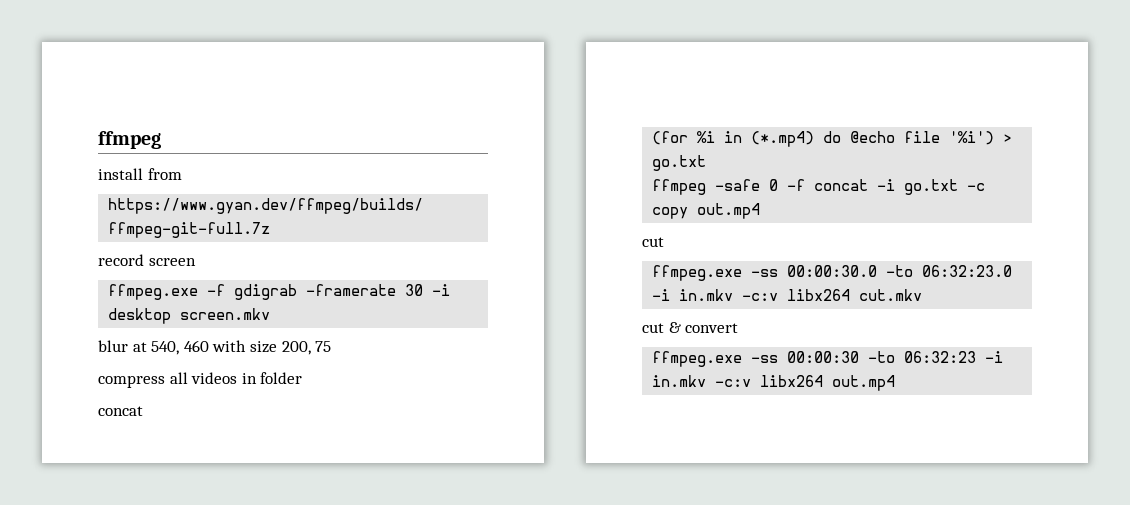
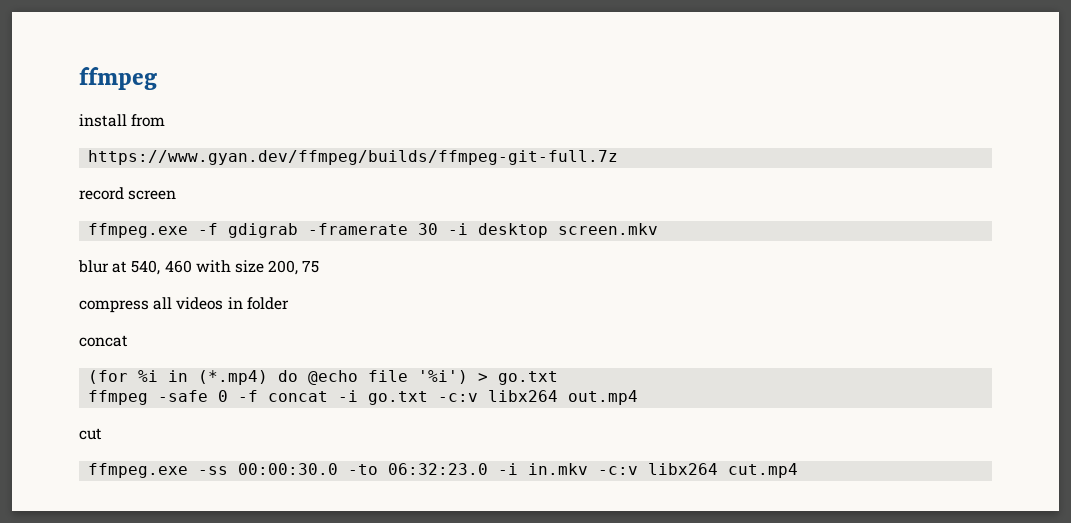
- ffmpeg -safe 0 -f concat -i go.txt -c copy out.mp4
+ ffmpeg -safe 0 -f concat -i go.txt -c:v libx264 out.mp4
- ffmpeg.exe -ss 00:00:30.0 -to 06:32:23.0 -i in.mkv -c:v libx264 cut.mkv
- cut & convert
- ffmpeg.exe -ss 00:00:30 -to 06:32:23 -i in.mkv -c:v libx264 out.mp4
+ ffmpeg.exe -ss 00:00:30.0 -to 06:32:23.0 -i in.mkv -c:v libx264 cut.mp4

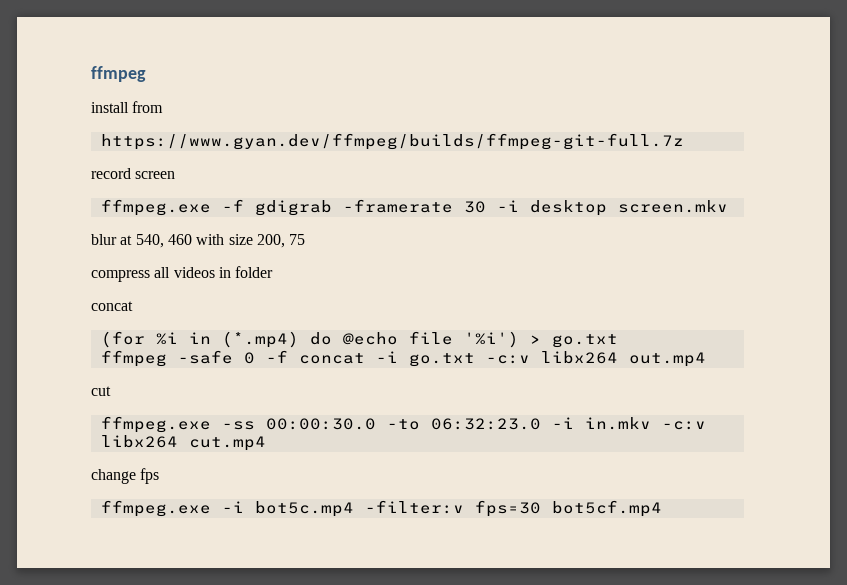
+ change fps
+ ffmpeg.exe -i bot5c.mp4 -filter:v fps=30 bot5cf.mp4

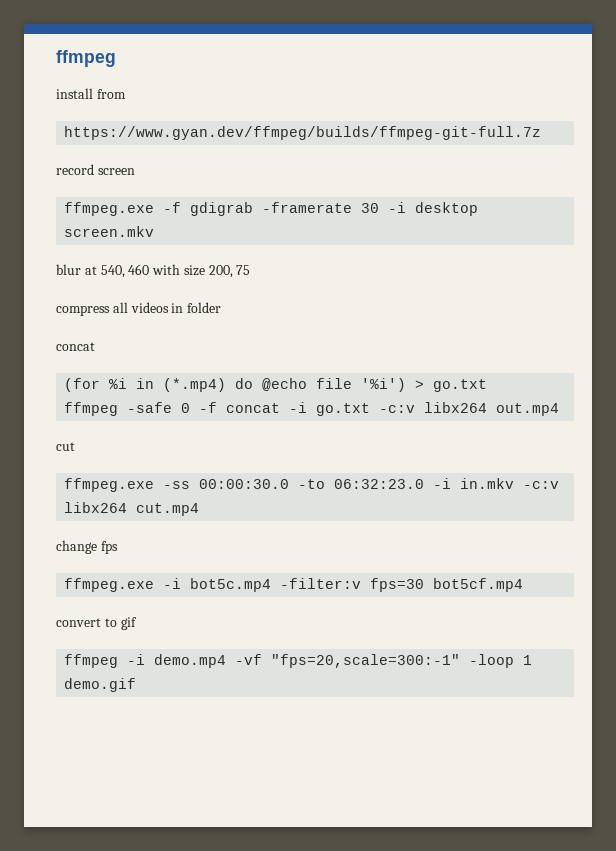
+ convert to gif
+ ffmpeg -i demo.mp4 -vf "fps=20,scale=300:-1" -loop 1 demo.gif

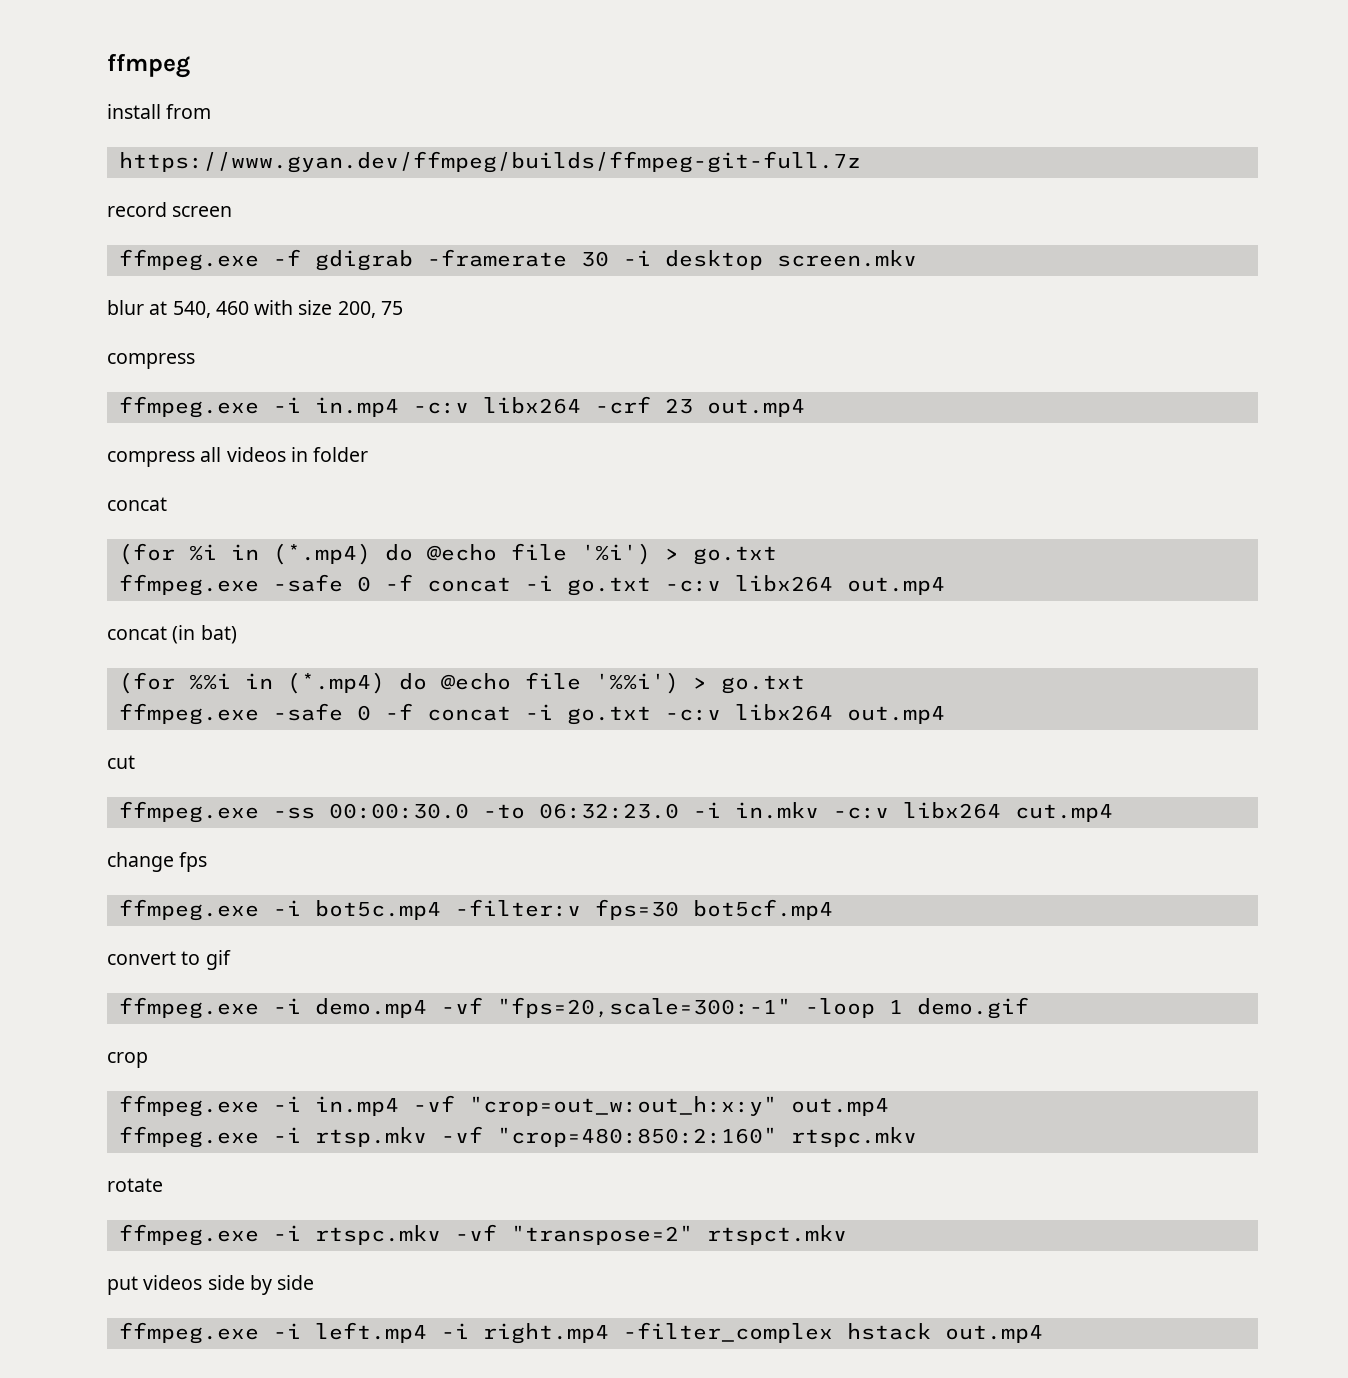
  blur at 540, 460 with size 200, 75
+ compress
+ ffmpeg.exe -i in.mp4 -c:v libx264 -crf 23 out.mp4
  (for %i in (*.mp4) do @echo file '%i') > go.txt
- ffmpeg -safe 0 -f concat -i go.txt -c:v libx264 out.mp4
+ ffmpeg.exe -safe 0 -f concat -i go.txt -c:v libx264 out.mp4
+ concat (in bat)
+ (for %%i in (*.mp4) do @echo file '%%i') > go.txt
+ ffmpeg.exe -safe 0 -f concat -i go.txt -c:v libx264 out.mp4
- ffmpeg -i demo.mp4 -vf "fps=20,scale=300:-1" -loop 1 demo.gif
+ ffmpeg.exe -i demo.mp4 -vf "fps=20,scale=300:-1" -loop 1 demo.gif
+ crop
+ ffmpeg.exe -i in.mp4 -vf "crop=out_w:out_h:x:y" out.mp4
+ ffmpeg.exe -i rtsp.mkv -vf "crop=480:850:2:160" rtspc.mkv
+ rotate
+ ffmpeg.exe -i rtspc.mkv -vf "transpose=2" rtspct.mkv
+ put videos side by side
+ ffmpeg.exe -i left.mp4 -i right.mp4 -filter_complex hstack out.mp4

